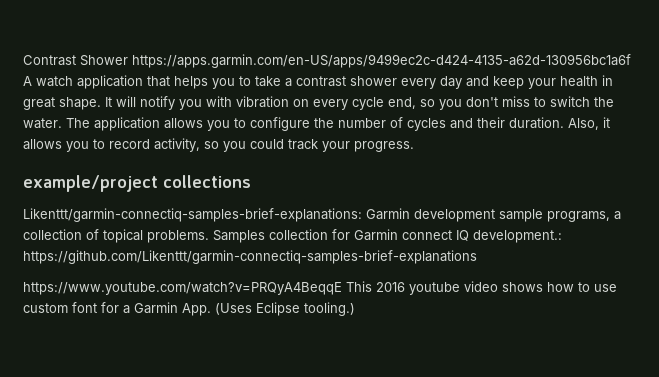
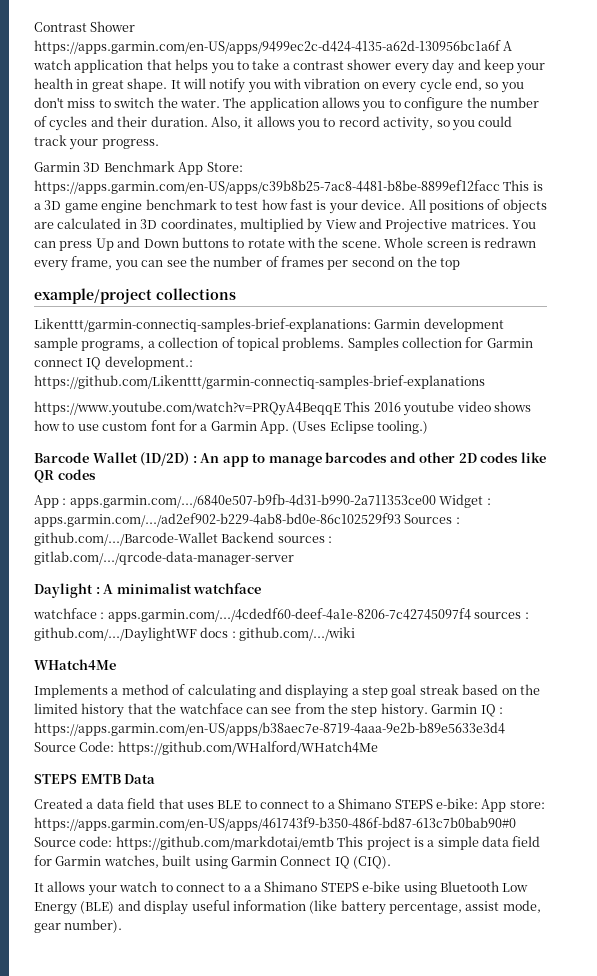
+ Garmin 3D Benchmark App Store: https://apps.garmin.com/en-US/apps/c39b8b25-7ac8-4481-b8be-8899ef12facc This is a 3D game engine benchmark to test how fast is your device. All positions of objects are calculated in 3D coordinates, multiplied by View and Projective matrices. You can press Up and Down buttons to rotate with the scene. Whole screen is redrawn every frame, you can see the number of frames per second on the top
+ Barcode Wallet (1D/2D) : An app to manage barcodes and other 2D codes like QR codes
+ App : apps.garmin.com/.../6840e507-b9fb-4d31-b990-2a711353ce00 Widget : apps.garmin.com/.../ad2ef902-b229-4ab8-bd0e-86c102529f93 Sources : github.com/.../Barcode-Wallet Backend sources : gitlab.com/.../qrcode-data-manager-server
+ Daylight : A minimalist watchface
+ watchface : apps.garmin.com/.../4cdedf60-deef-4a1e-8206-7c42745097f4 sources : github.com/.../DaylightWF docs : github.com/.../wiki
+ WHatch4Me
+ Implements a method of calculating and displaying a step goal streak based on the limited history that the watchface can see from the step history. Garmin IQ : https://apps.garmin.com/en-US/apps/b38aec7e-8719-4aaa-9e2b-b89e5633e3d4 Source Code: https://github.com/WHalford/WHatch4Me
+ STEPS EMTB Data
+ Created a data field that uses BLE to connect to a Shimano STEPS e-bike: App store: https://apps.garmin.com/en-US/apps/461743f9-b350-486f-bd87-613c7b0bab90#0 Source code: https://github.com/markdotai/emtb This project is a simple data field for Garmin watches, built using Garmin Connect IQ (CIQ).
+ It allows your watch to connect to a a Shimano STEPS e-bike using Bluetooth Low Energy (BLE) and display useful information (like battery percentage, assist mode, gear number).

